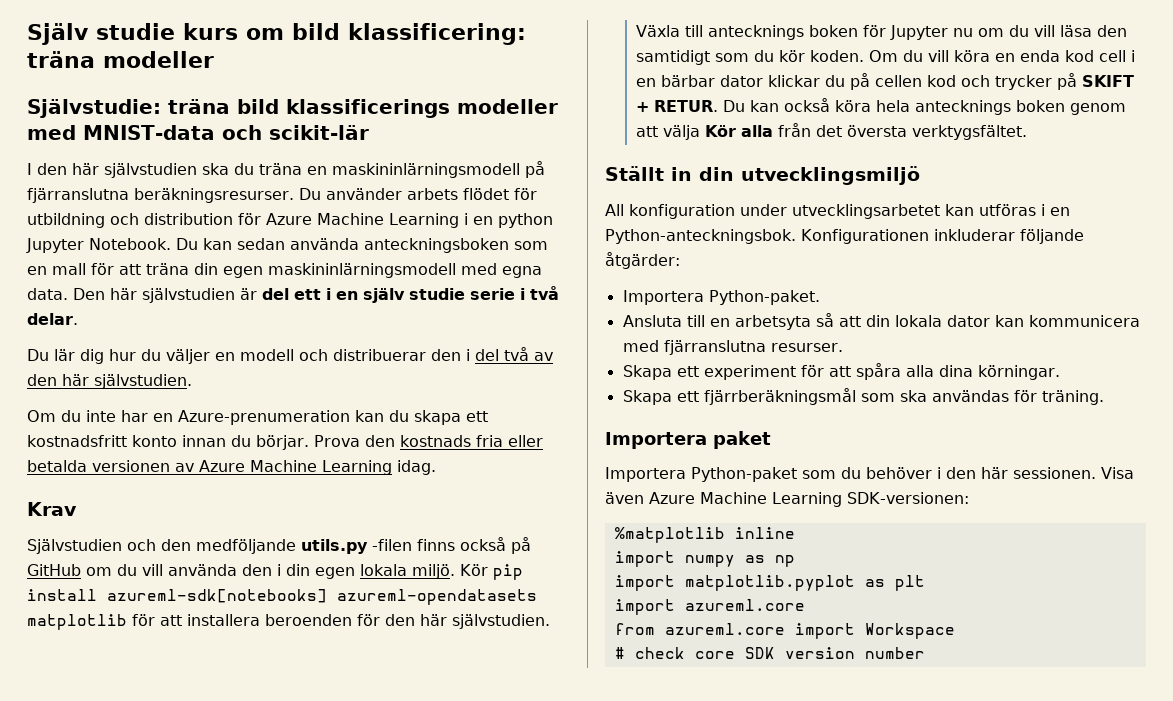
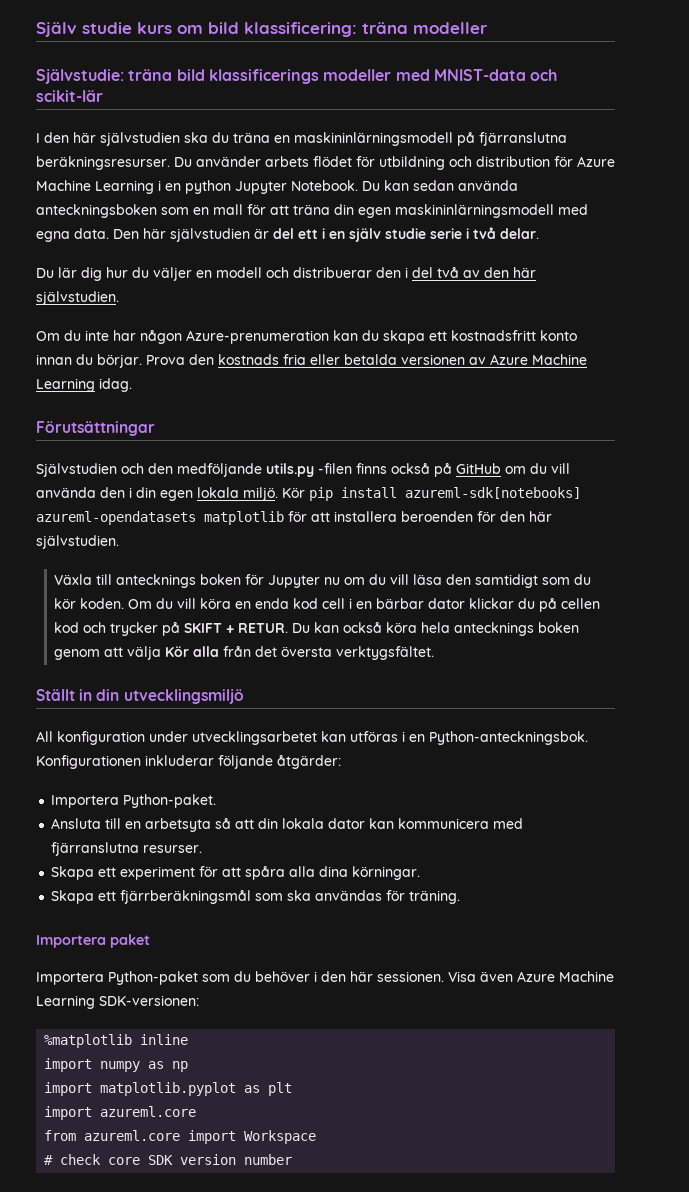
- Om du inte har en Azure-prenumeration kan du skapa ett kostnadsfritt konto innan du börjar.
+ Om du inte har någon Azure-prenumeration kan du skapa ett kostnadsfritt konto innan du börjar.
- Krav
+ Förutsättningar

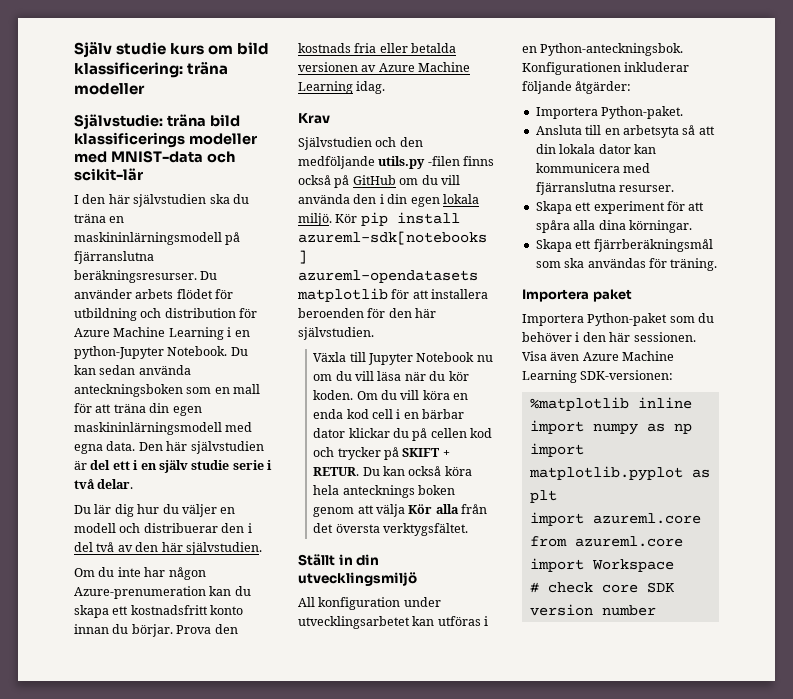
- Du använder arbets flödet för utbildning och distribution för Azure Machine Learning i en python Jupyter Notebook.
+ Du använder arbets flödet för utbildning och distribution för Azure Machine Learning i en python-Jupyter Notebook.
- Förutsättningar
+ Krav
- Växla till antecknings boken för Jupyter nu om du vill läsa den samtidigt som du kör koden.
+ Växla till Jupyter Notebook nu om du vill läsa när du kör koden.

